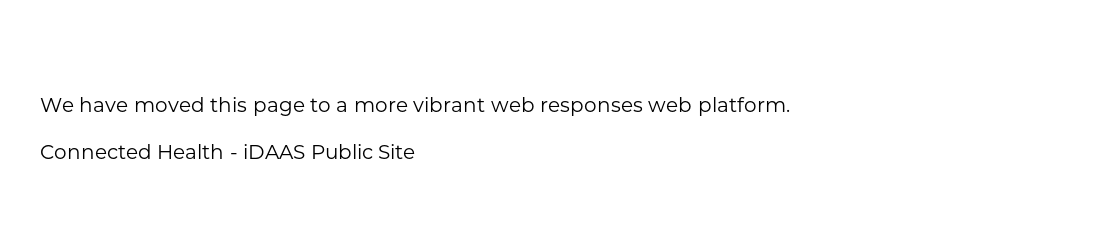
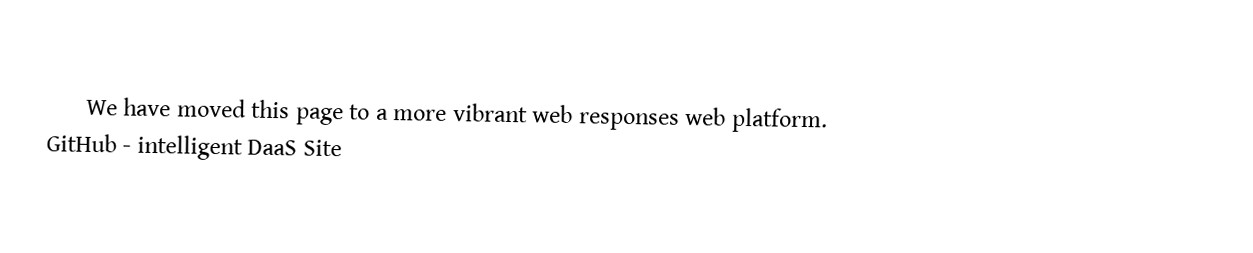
- Connected Health - iDAAS Public Site
+ GitHub - intelligent DaaS Site

